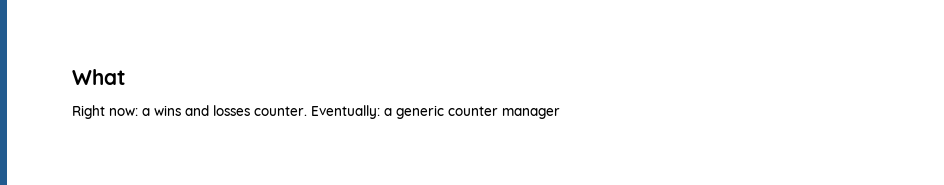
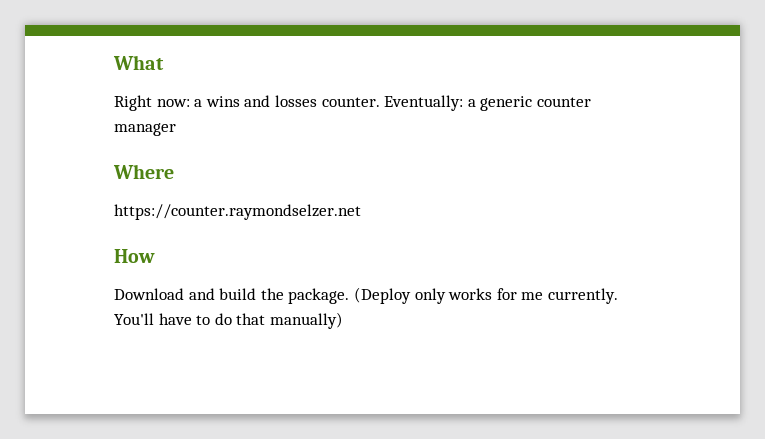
+ Where
+ https://counter.raymondselzer.net
+ How
+ Download and build the package. (Deploy only works for me currently. You'll have to do that manually)

